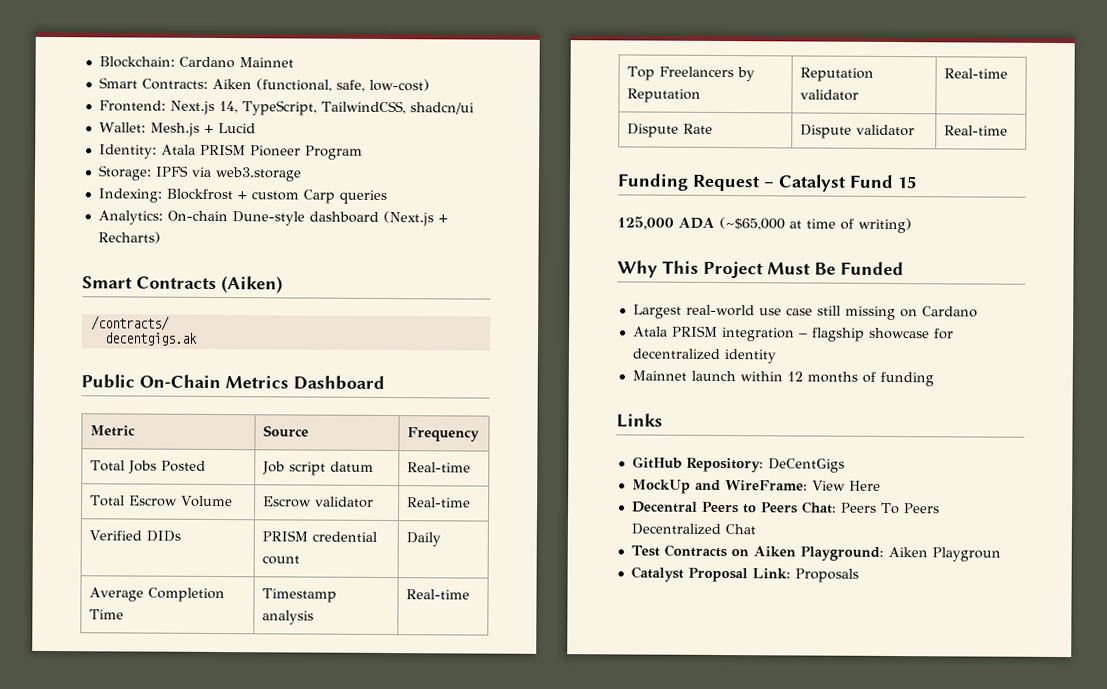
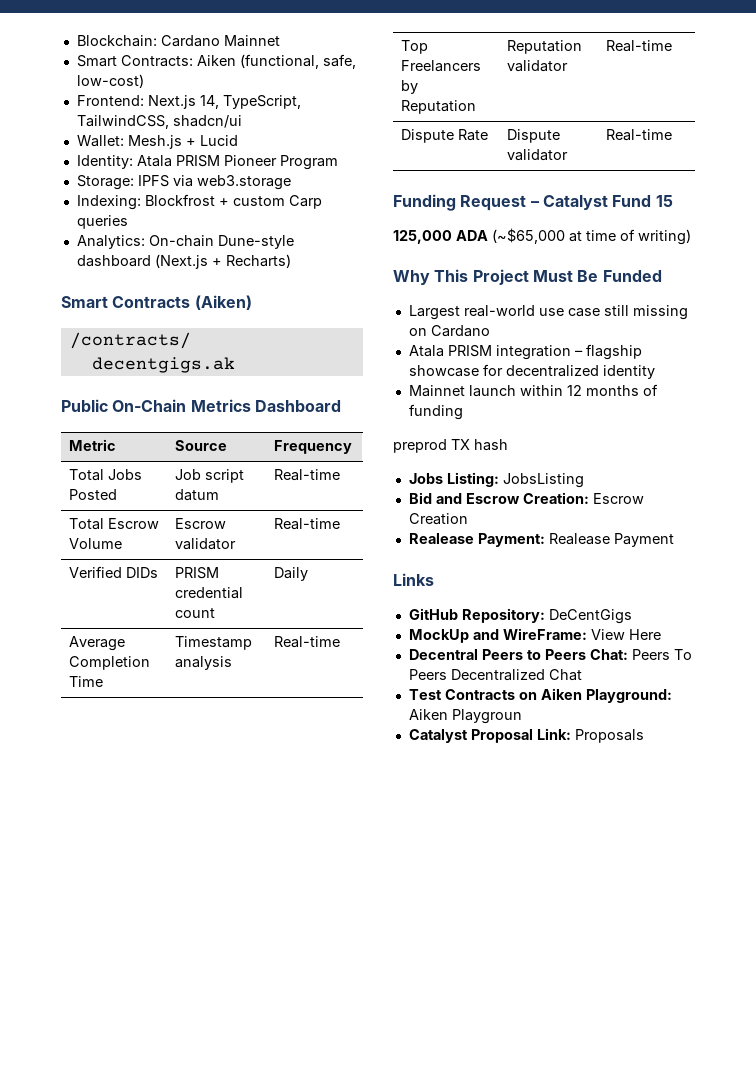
+ preprod TX hash
+ Jobs Listing: JobsListing
+ Bid and Escrow Creation: Escrow Creation
+ Realease Payment: Realease Payment

